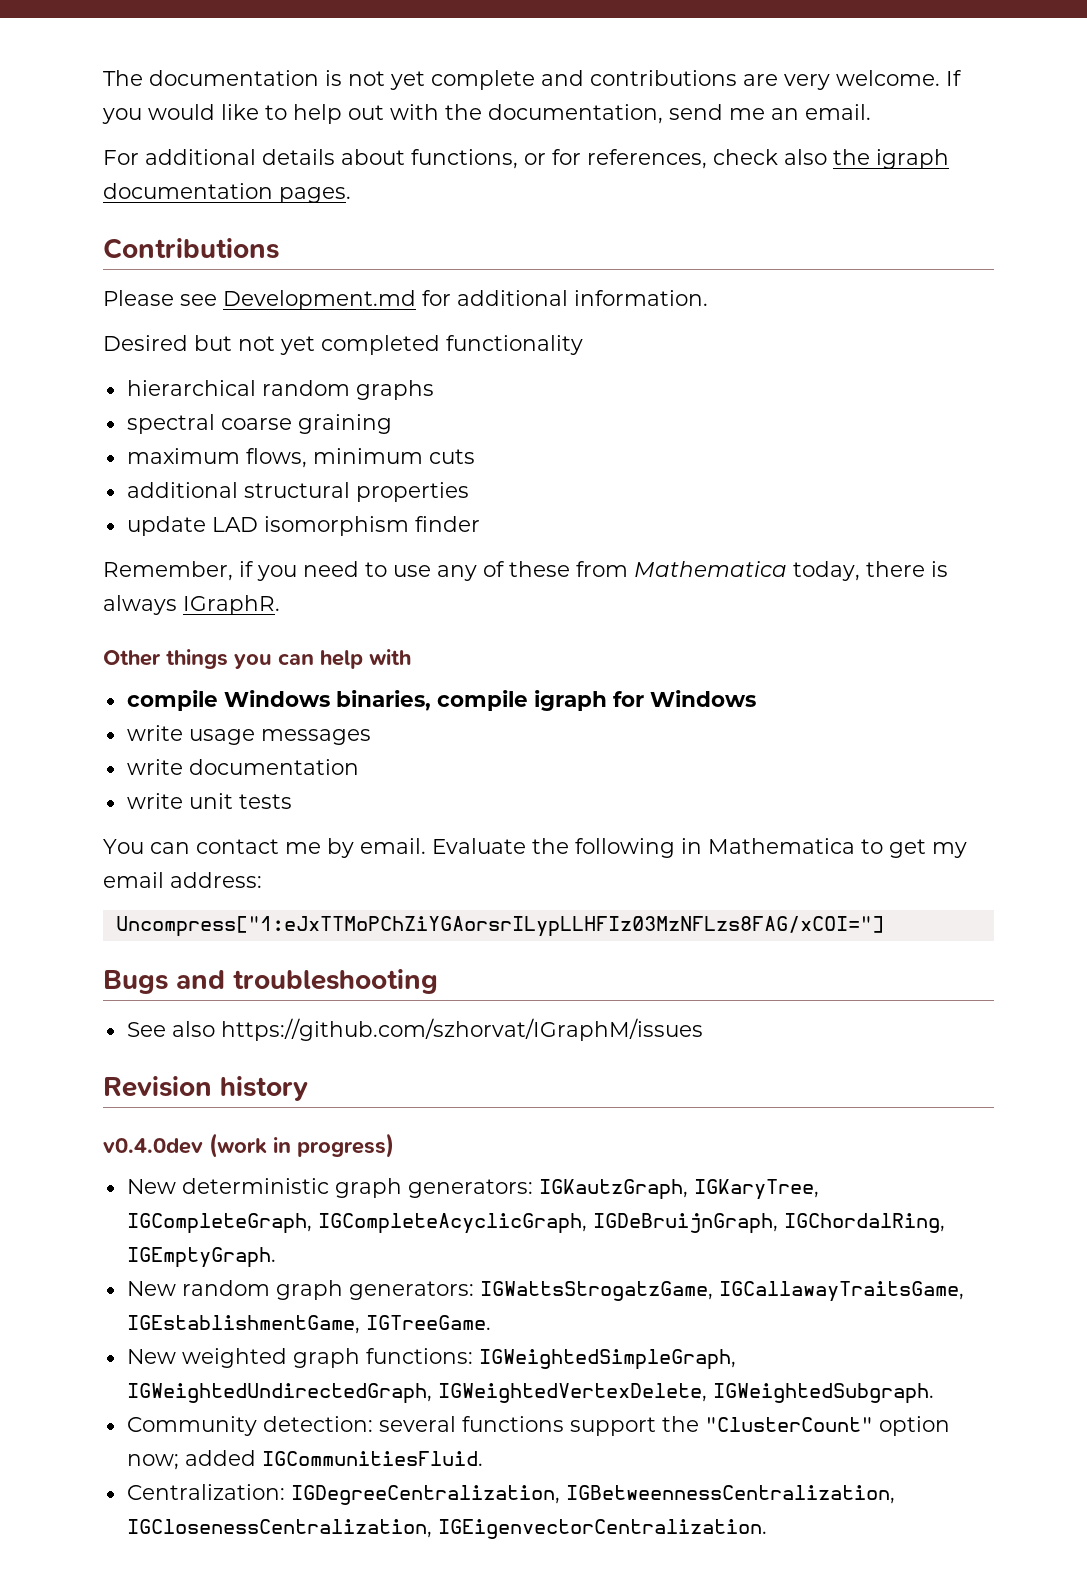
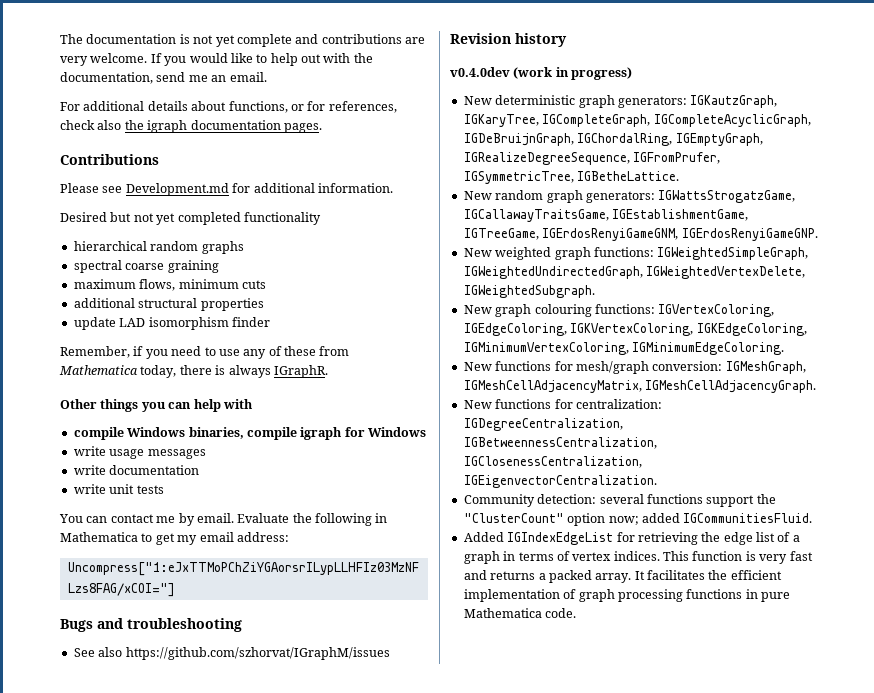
- New deterministic graph generators: IGKautzGraph, IGKaryTree, IGCompleteGraph, IGCompleteAcyclicGraph, IGDeBruijnGraph, IGChordalRing, IGEmptyGraph.
+ New deterministic graph generators: IGKautzGraph, IGKaryTree, IGCompleteGraph, IGCompleteAcyclicGraph, IGDeBruijnGraph, IGChordalRing, IGEmptyGraph, IGRealizeDegreeSequence, IGFromPrufer, IGSymmetricTree, IGBetheLattice.
- New random graph generators: IGWattsStrogatzGame, IGCallawayTraitsGame, IGEstablishmentGame, IGTreeGame.
+ New random graph generators: IGWattsStrogatzGame, IGCallawayTraitsGame, IGEstablishmentGame, IGTreeGame, IGErdosRenyiGameGNM, IGErdosRenyiGameGNP.
+ New graph colouring functions: IGVertexColoring, IGEdgeColoring, IGKVertexColoring, IGKEdgeColoring, IGMinimumVertexColoring, IGMinimumEdgeColoring.
+ New functions for mesh/graph conversion: IGMeshGraph, IGMeshCellAdjacencyMatrix, IGMeshCellAdjacencyGraph.
+ New functions for centralization: IGDegreeCentralization, IGBetweennessCentralization, IGClosenessCentralization, IGEigenvectorCentralization.
- Centralization: IGDegreeCentralization, IGBetweennessCentralization, IGClosenessCentralization, IGEigenvectorCentralization.
+ Added IGIndexEdgeList for retrieving the edge list of a graph in terms of vertex indices. This function is very fast and returns a packed array. It facilitates the efficient implementation of graph processing functions in pure Mathematica code.

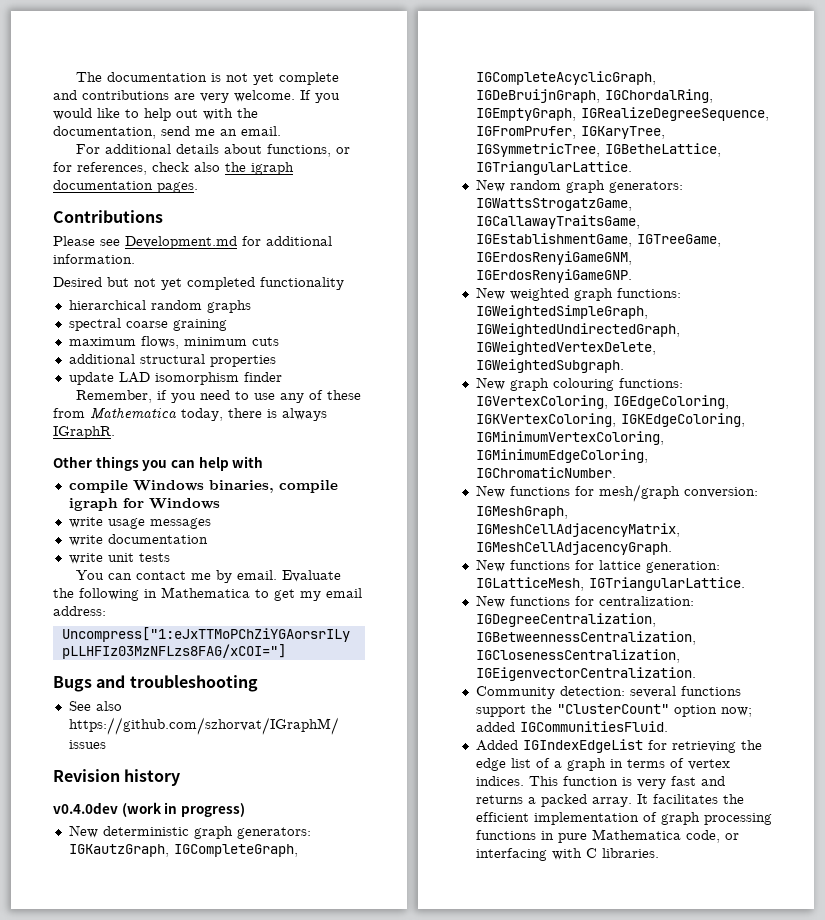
- New deterministic graph generators: IGKautzGraph, IGKaryTree, IGCompleteGraph, IGCompleteAcyclicGraph, IGDeBruijnGraph, IGChordalRing, IGEmptyGraph, IGRealizeDegreeSequence, IGFromPrufer, IGSymmetricTree, IGBetheLattice.
+ New deterministic graph generators: IGKautzGraph, IGCompleteGraph, IGCompleteAcyclicGraph, IGDeBruijnGraph, IGChordalRing, IGEmptyGraph, IGRealizeDegreeSequence, IGFromPrufer, IGKaryTree, IGSymmetricTree, IGBetheLattice, IGTriangularLattice.
- New graph colouring functions: IGVertexColoring, IGEdgeColoring, IGKVertexColoring, IGKEdgeColoring, IGMinimumVertexColoring, IGMinimumEdgeColoring.
+ New graph colouring functions: IGVertexColoring, IGEdgeColoring, IGKVertexColoring, IGKEdgeColoring, IGMinimumVertexColoring, IGMinimumEdgeColoring, IGChromaticNumber.
+ New functions for lattice generation: IGLatticeMesh, IGTriangularLattice.
- It facilitates the efficient implementation of graph processing functions in pure Mathematica code.
+ It facilitates the efficient implementation of graph processing functions in pure Mathematica code, or interfacing with C libraries.

